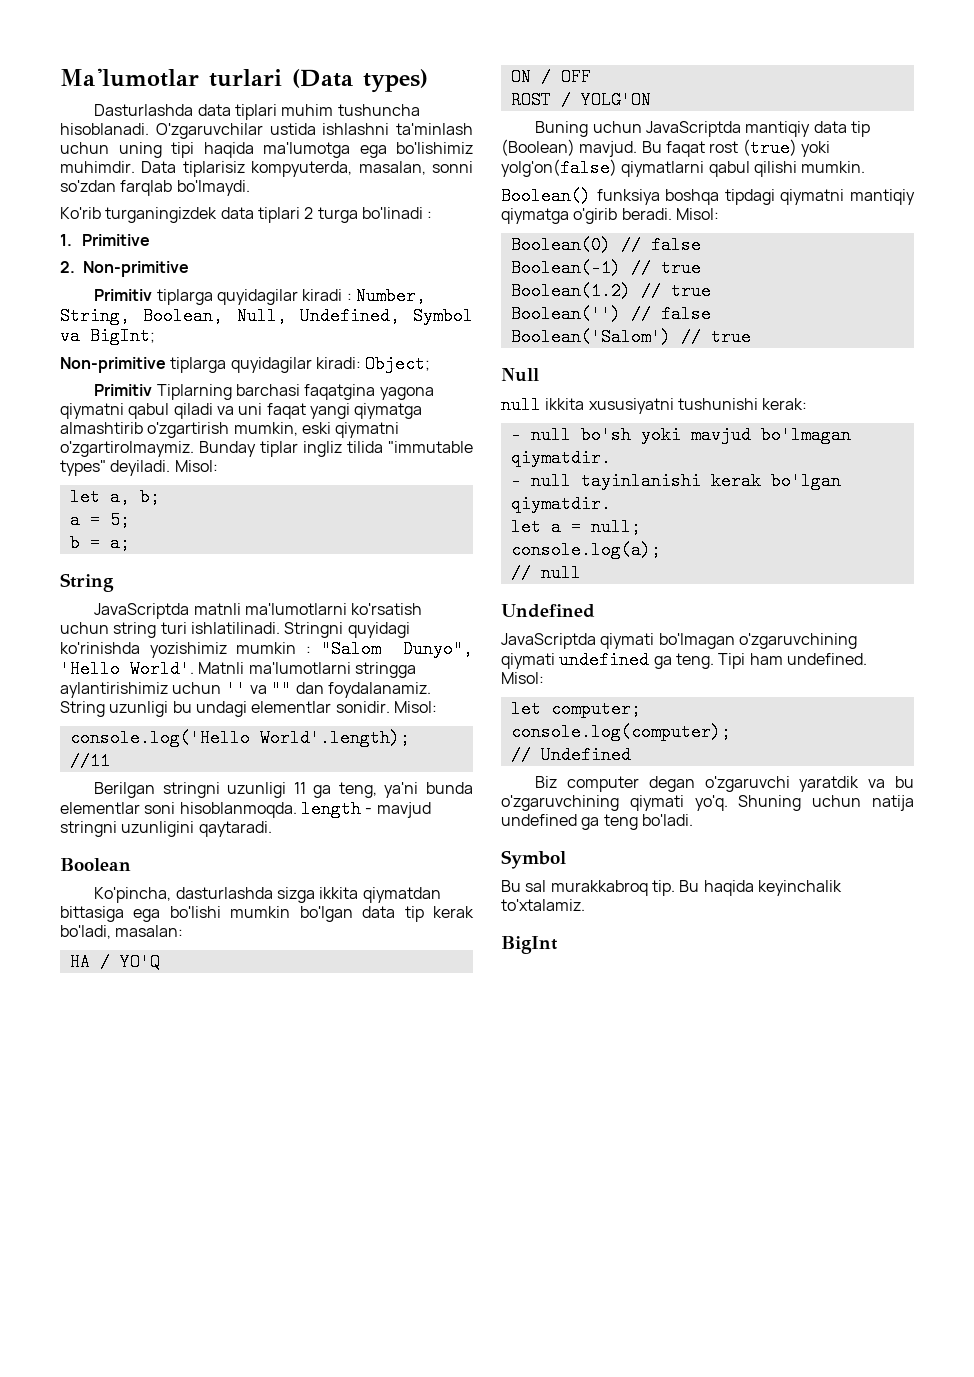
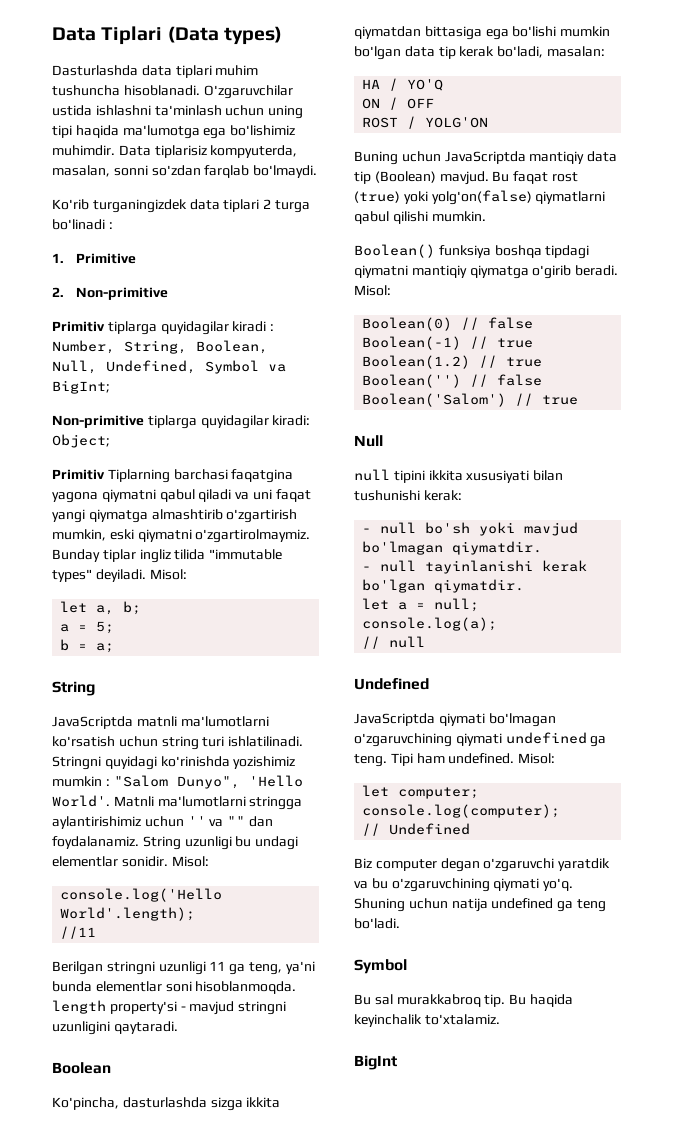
- Ma'lumotlar turlari (Data types)
+ Data Tiplari (Data types)
- Berilgan stringni uzunligi 11 ga teng, ya'ni bunda elementlar soni hisoblanmoqda. length - mavjud stringni uzunligini qaytaradi.
+ Berilgan stringni uzunligi 11 ga teng, ya'ni bunda elementlar soni hisoblanmoqda. length property'si - mavjud stringni uzunligini qaytaradi.
- null ikkita xususiyatni tushunishi kerak:
+ null tipini ikkita xususiyati bilan tushunishi kerak:

